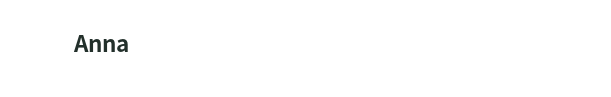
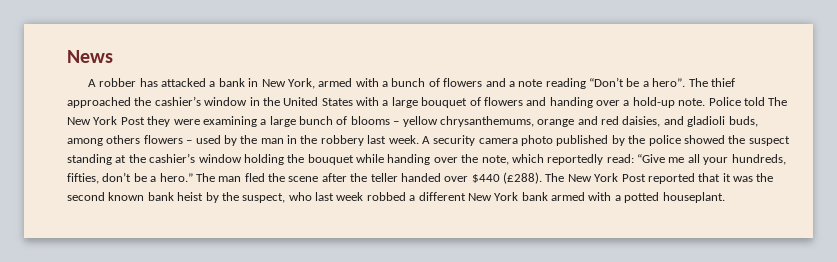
- Anna
+ News
+ A robber has attacked a bank in New York, armed with a bunch of flowers and a note reading “Don’t be a hero”. The thief approached the cashier’s window in the United States with a large bouquet of flowers and handing over a hold-up note. Police told The New York Post they were examining a large bunch of blooms – yellow chrysanthemums, orange and red daisies, and gladioli buds, among others flowers – used by the man in the robbery last week. A security camera photo published by the police showed the suspect standing at the cashier’s window holding the bouquet while handing over the note, which reportedly read: “Give me all your hundreds, fifties, don’t be a hero.” The man fled the scene after the teller handed over $440 (£288). The New York Post reported that it was the second known bank heist by the suspect, who last week robbed a different New York bank armed with a potted houseplant.

